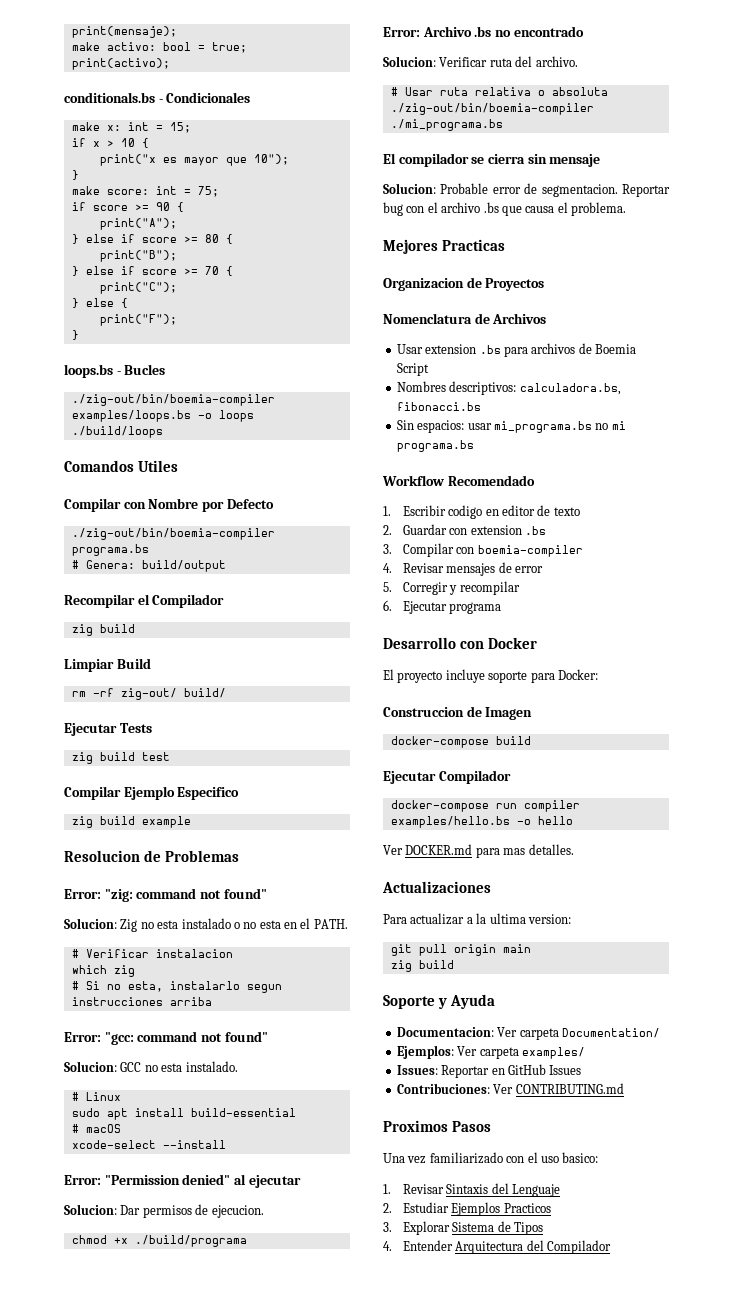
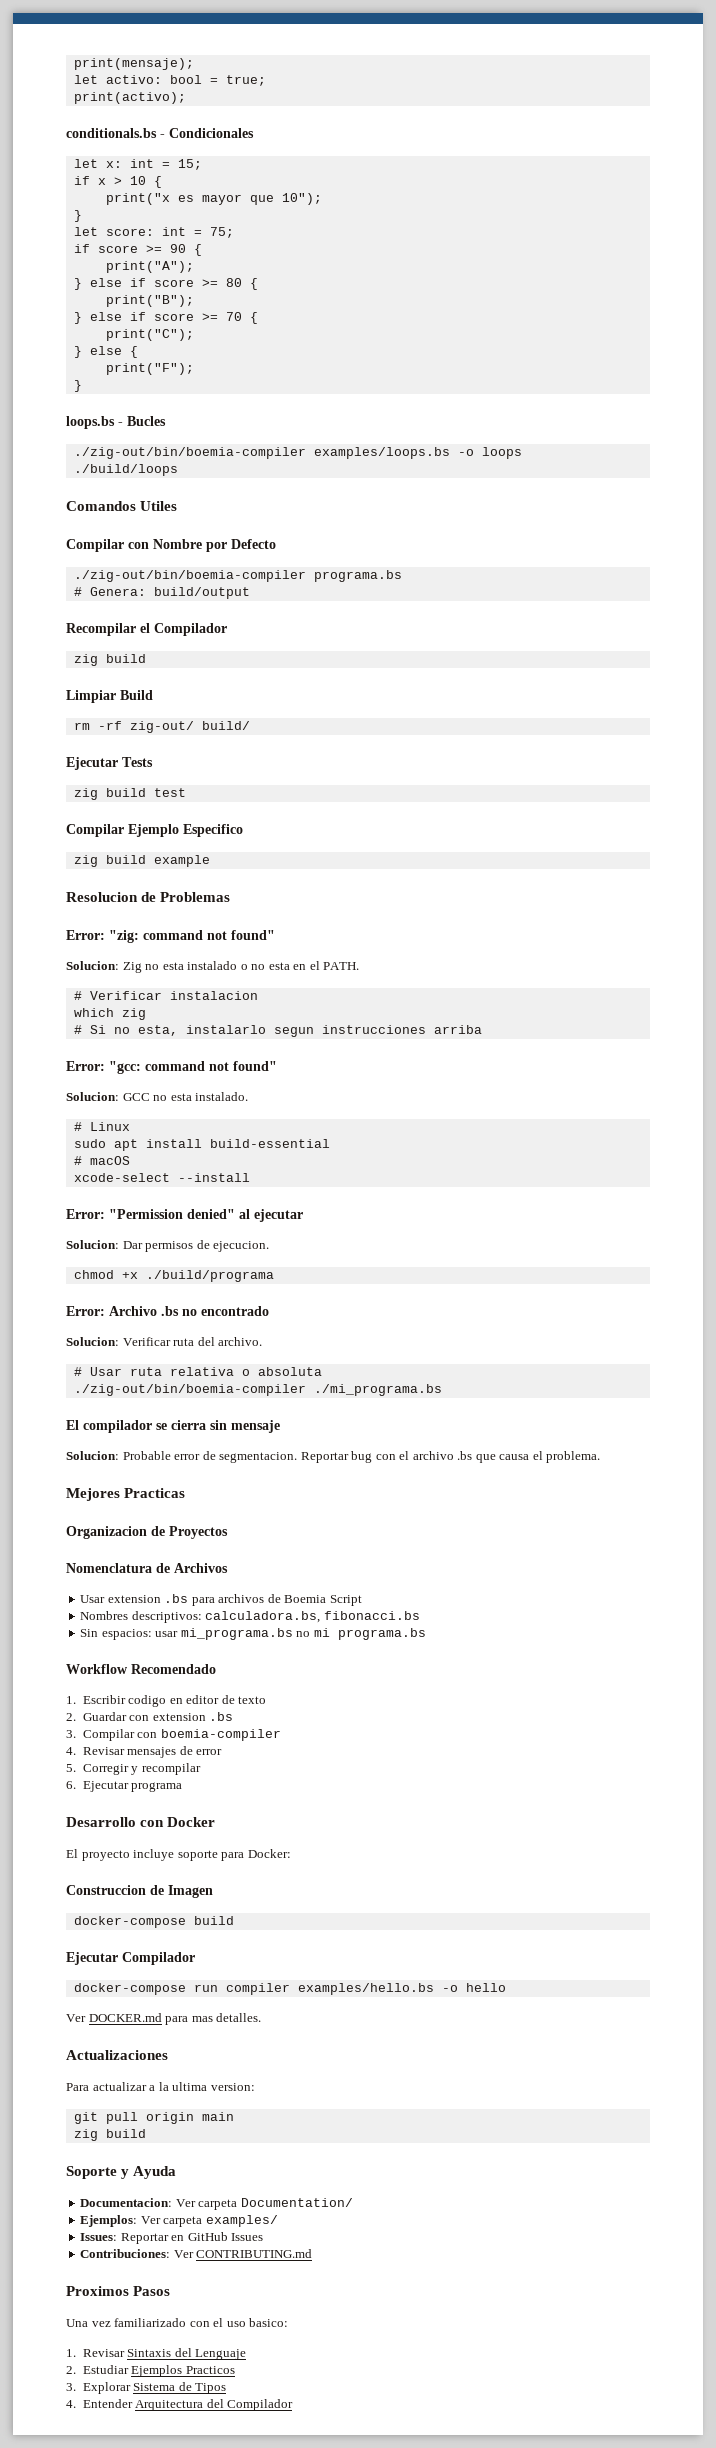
- make activo: bool = true;
+ let activo: bool = true;
- make x: int = 15;
+ let x: int = 15;
- make score: int = 75;
+ let score: int = 75;

